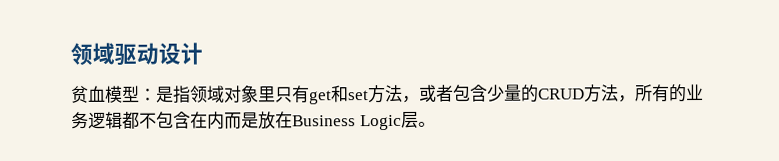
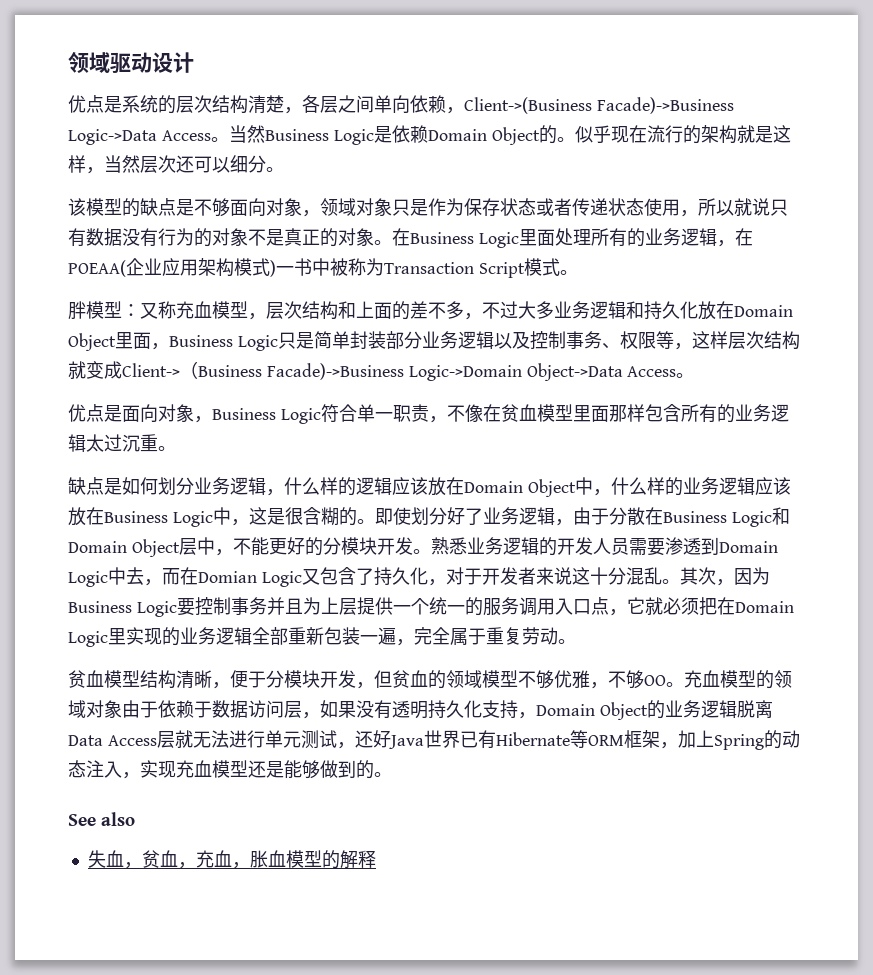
- 贫血模型：是指领域对象里只有get和set方法，或者包含少量的CRUD方法，所有的业务逻辑都不包含在内而是放在Business Logic层。
+ 优点是系统的层次结构清楚，各层之间单向依赖，Client->(Business Facade)->Business Logic->Data Access。当然Business Logic是依赖Domain Object的。似乎现在流行的架构就是这样，当然层次还可以细分。
+ 该模型的缺点是不够面向对象，领域对象只是作为保存状态或者传递状态使用，所以就说只有数据没有行为的对象不是真正的对象。在Business Logic里面处理所有的业务逻辑，在POEAA(企业应用架构模式)一书中被称为Transaction Script模式。
+ 胖模型：又称充血模型，层次结构和上面的差不多，不过大多业务逻辑和持久化放在Domain Object里面，Business Logic只是简单封装部分业务逻辑以及控制事务、权限等，这样层次结构就变成Client->（Business Facade)->Business Logic->Domain Object->Data Access。
+ 优点是面向对象，Business Logic符合单一职责，不像在贫血模型里面那样包含所有的业务逻辑太过沉重。
+ 缺点是如何划分业务逻辑，什么样的逻辑应该放在Domain Object中，什么样的业务逻辑应该放在Business Logic中，这是很含糊的。即使划分好了业务逻辑，由于分散在Business Logic和Domain Object层中，不能更好的分模块开发。熟悉业务逻辑的开发人员需要渗透到Domain Logic中去，而在Domian Logic又包含了持久化，对于开发者来说这十分混乱。其次，因为Business Logic要控制事务并且为上层提供一个统一的服务调用入口点，它就必须把在Domain Logic里实现的业务逻辑全部重新包装一遍，完全属于重复劳动。
+ 贫血模型结构清晰，便于分模块开发，但贫血的领域模型不够优雅，不够OO。充血模型的领域对象由于依赖于数据访问层，如果没有透明持久化支持，Domain Object的业务逻辑脱离Data Access层就无法进行单元测试，还好Java世界已有Hibernate等ORM框架，加上Spring的动态注入，实现充血模型还是能够做到的。
+ See also
+ 失血，贫血，充血，胀血模型的解释

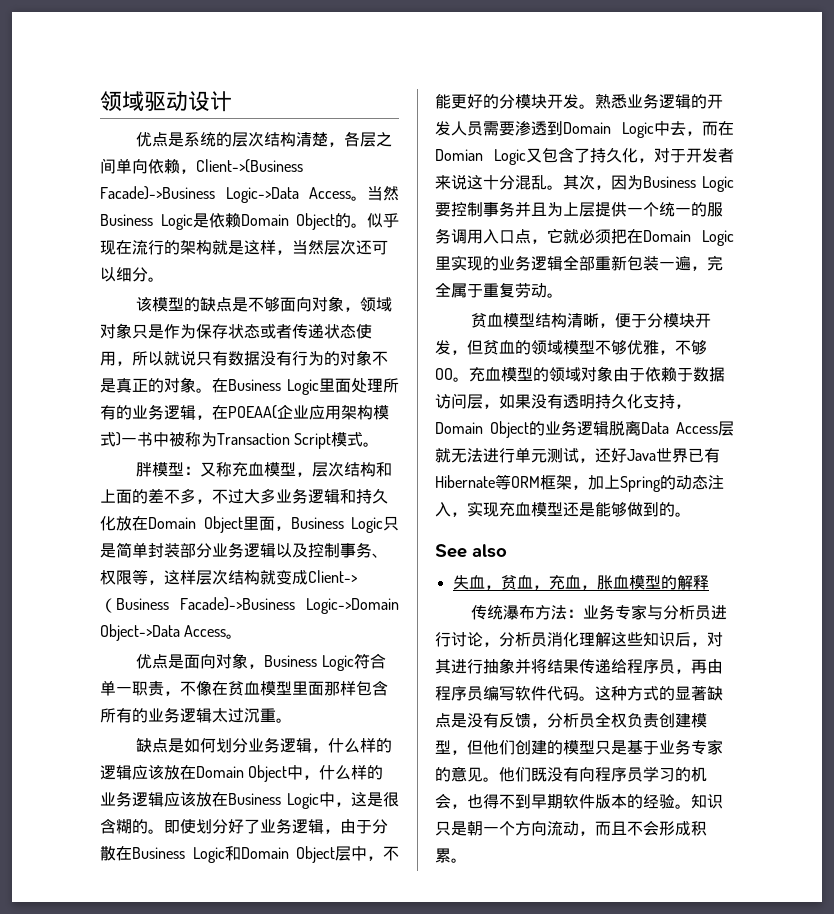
+ 传统瀑布方法：业务专家与分析员进行讨论，分析员消化理解这些知识后，对其进行抽象并将结果传递给程序员，再由程序员编写软件代码。这种方式的显著缺点是没有反馈，分析员全权负责创建模型，但他们创建的模型只是基于业务专家的意见。他们既没有向程序员学习的机会，也得不到早期软件版本的经验。知识只是朝一个方向流动，而且不会形成积累。

